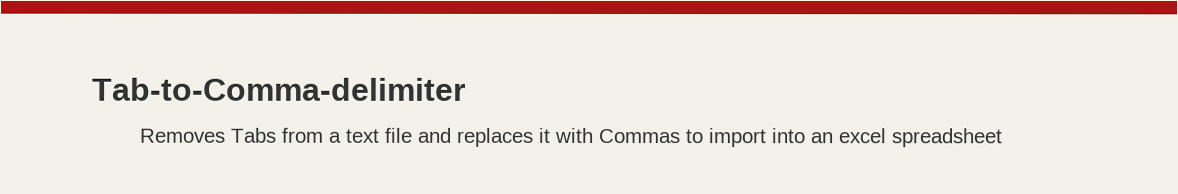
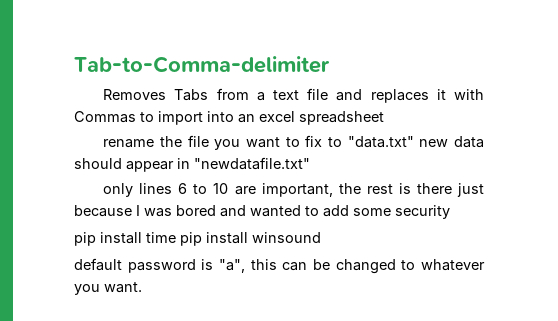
+ rename the file you want to fix to "data.txt" new data should appear in "newdatafile.txt"
+ only lines 6 to 10 are important, the rest is there just because I was bored and wanted to add some security
+ pip install time pip install winsound
+ default password is "a", this can be changed to whatever you want.

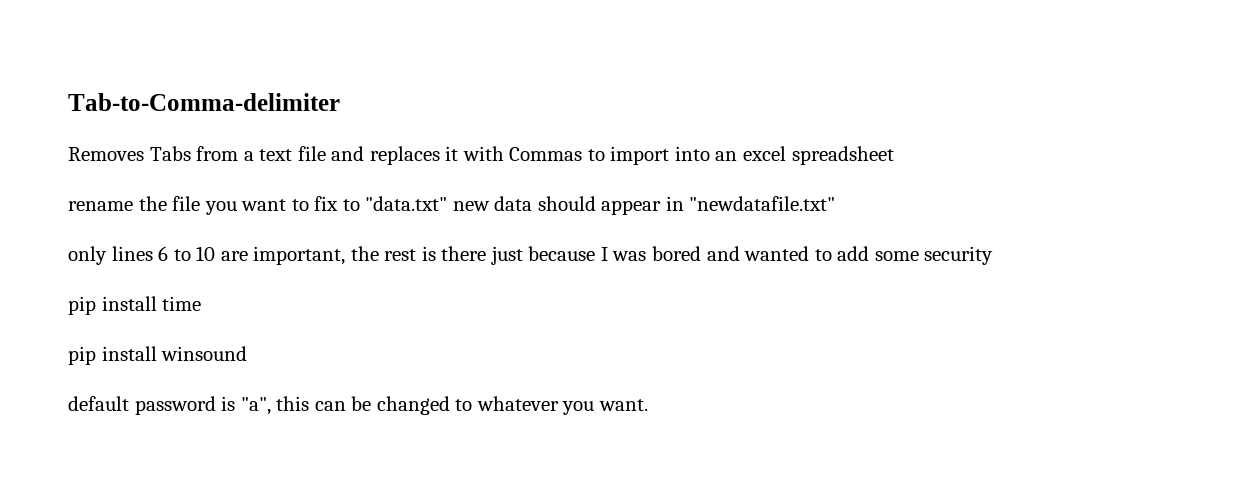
- pip install time pip install winsound
+ pip install time
+ pip install winsound

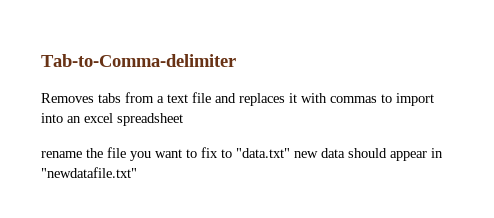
- Removes Tabs from a text file and replaces it with Commas to import into an excel spreadsheet
+ Removes tabs from a text file and replaces it with commas to import into an excel spreadsheet
- only lines 6 to 10 are important, the rest is there just because I was bored and wanted to add some security
- pip install time
- pip install winsound
- default password is "a", this can be changed to whatever you want.

